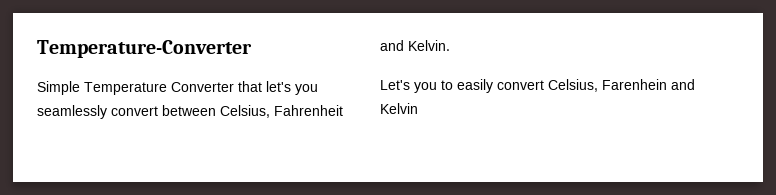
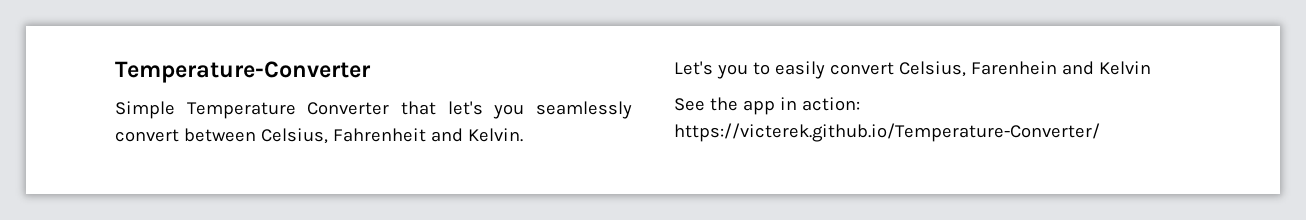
+ See the app in action: https://victerek.github.io/Temperature-Converter/

